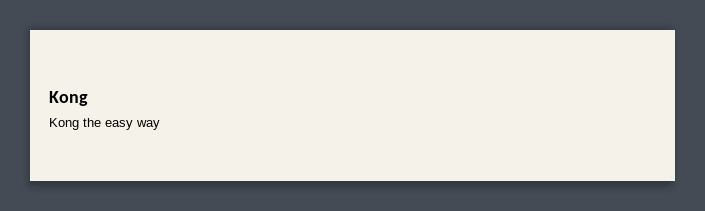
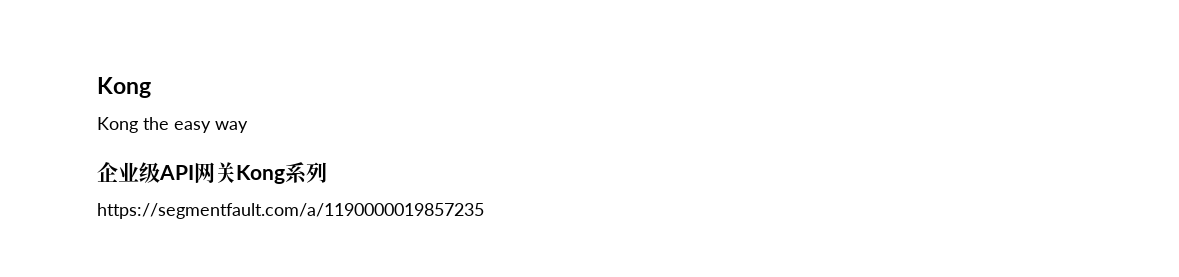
+ 企业级API网关Kong系列
+ https://segmentfault.com/a/1190000019857235

